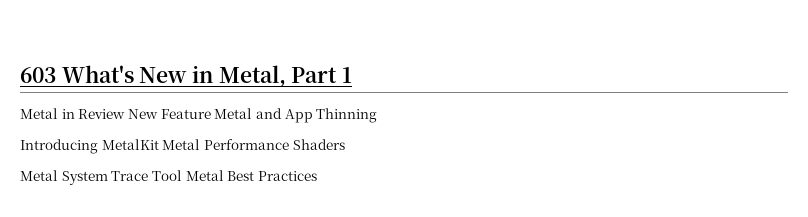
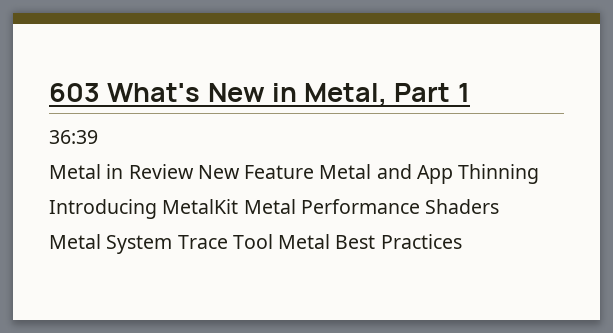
+ 36:39

